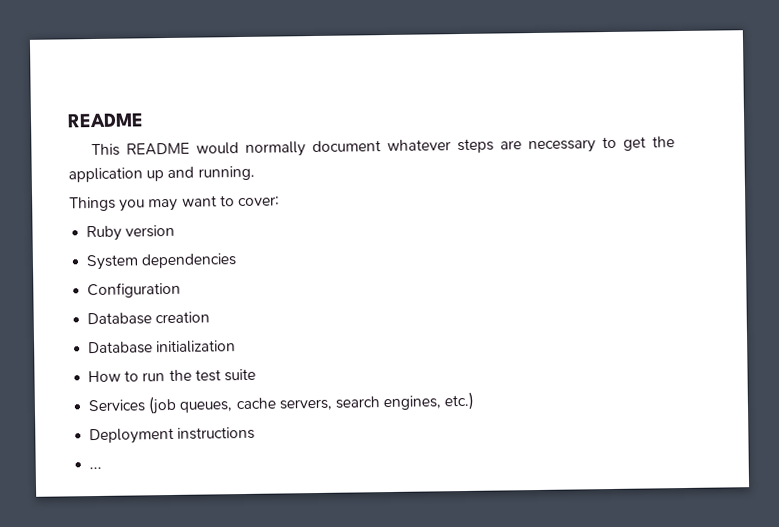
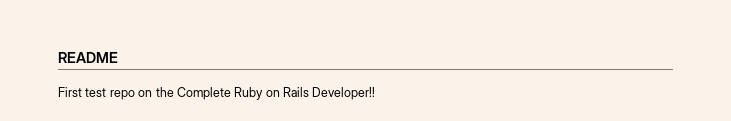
- This README would normally document whatever steps are necessary to get the application up and running.
- Things you may want to cover:
- Ruby version
- System dependencies
- Configuration
- Database creation
- Database initialization
- How to run the test suite
- Services (job queues, cache servers, search engines, etc.)
- Deployment instructions
- ...
+ First test repo on the Complete Ruby on Rails Developer!!

